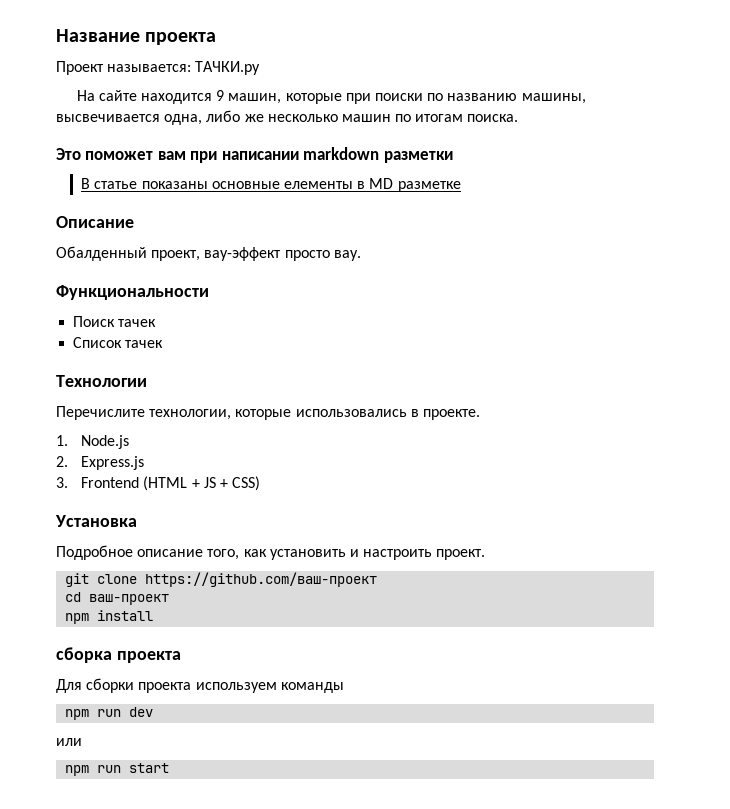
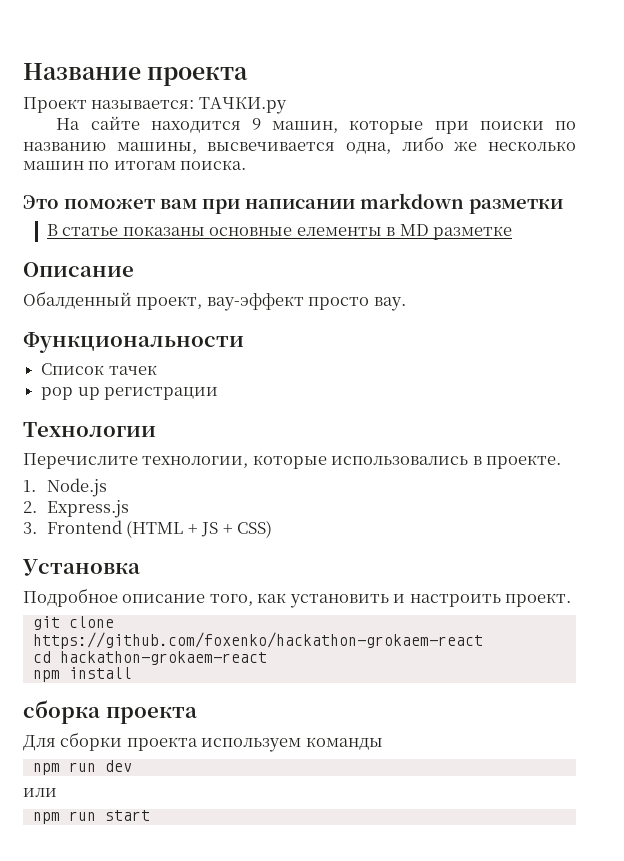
- Поиск тачек
  Список тачек
+ pop up регистрации
- git clone https://github.com/ваш-проект
+ git clone https://github.com/foxenko/hackathon-grokaem-react
- cd ваш-проект
+ cd hackathon-grokaem-react

